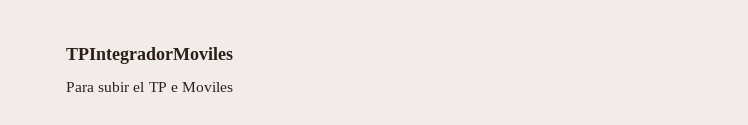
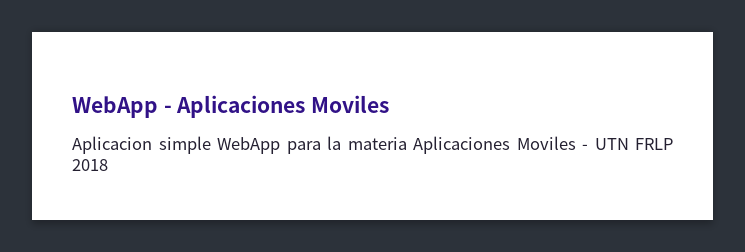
- TPIntegradorMoviles
- Para subir el TP e Moviles
+ WebApp - Aplicaciones Moviles
+ Aplicacion simple WebApp para la materia Aplicaciones Moviles - UTN FRLP 2018

